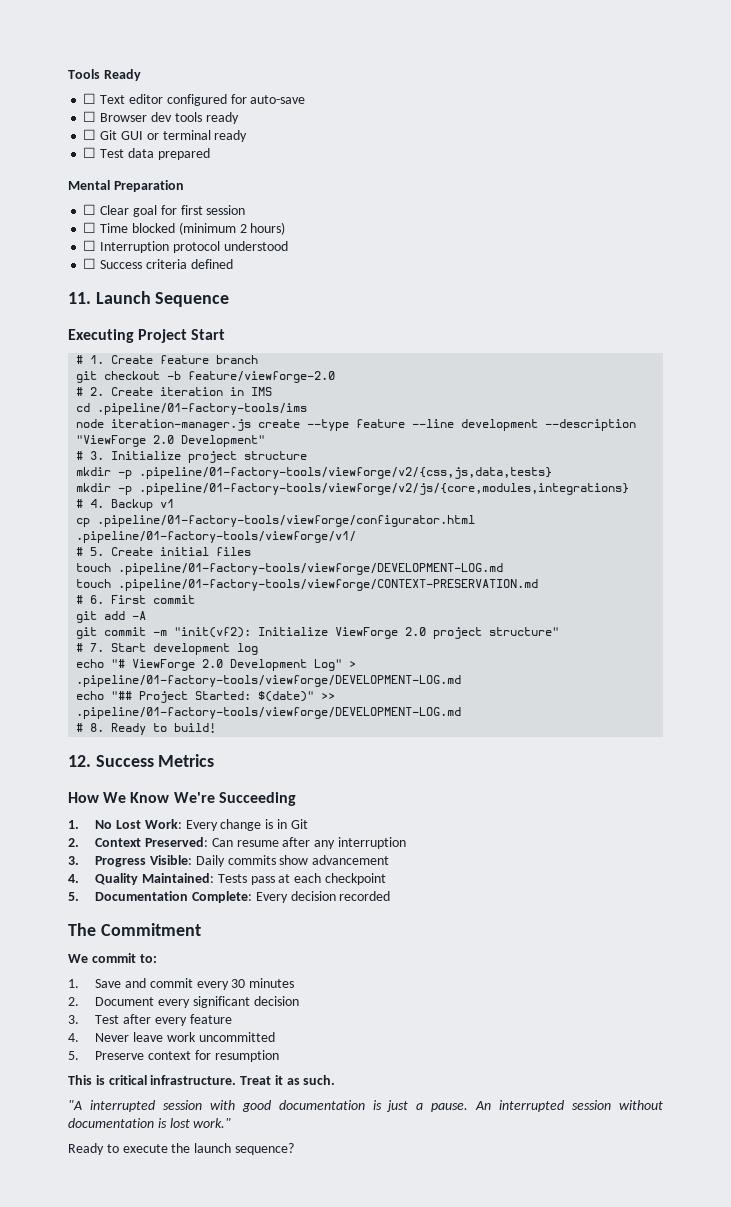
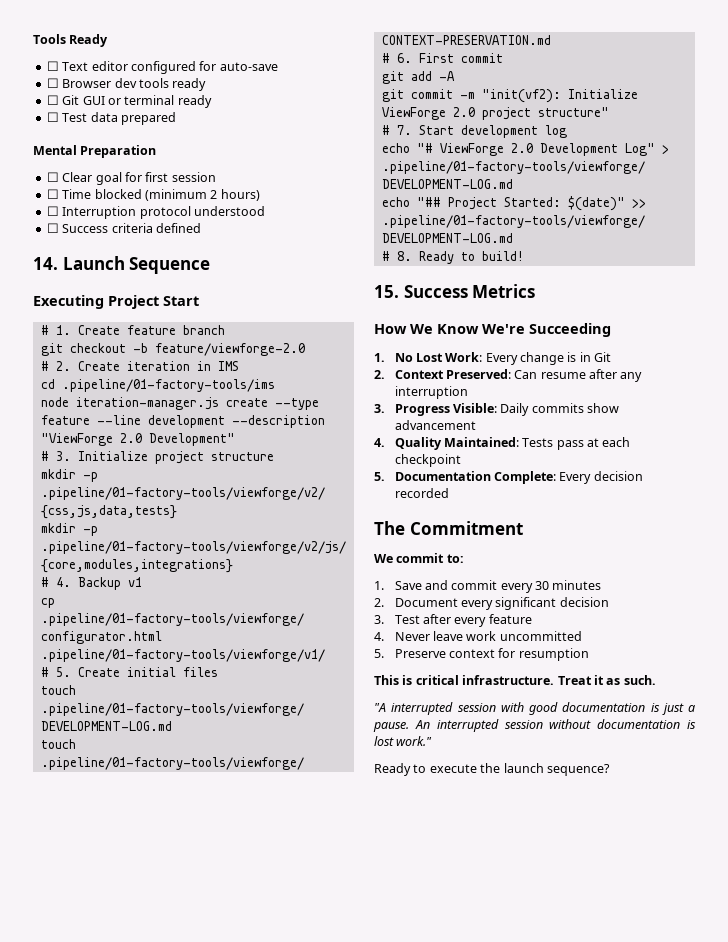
- 11. Launch Sequence
+ 14. Launch Sequence
- 12. Success Metrics
+ 15. Success Metrics

